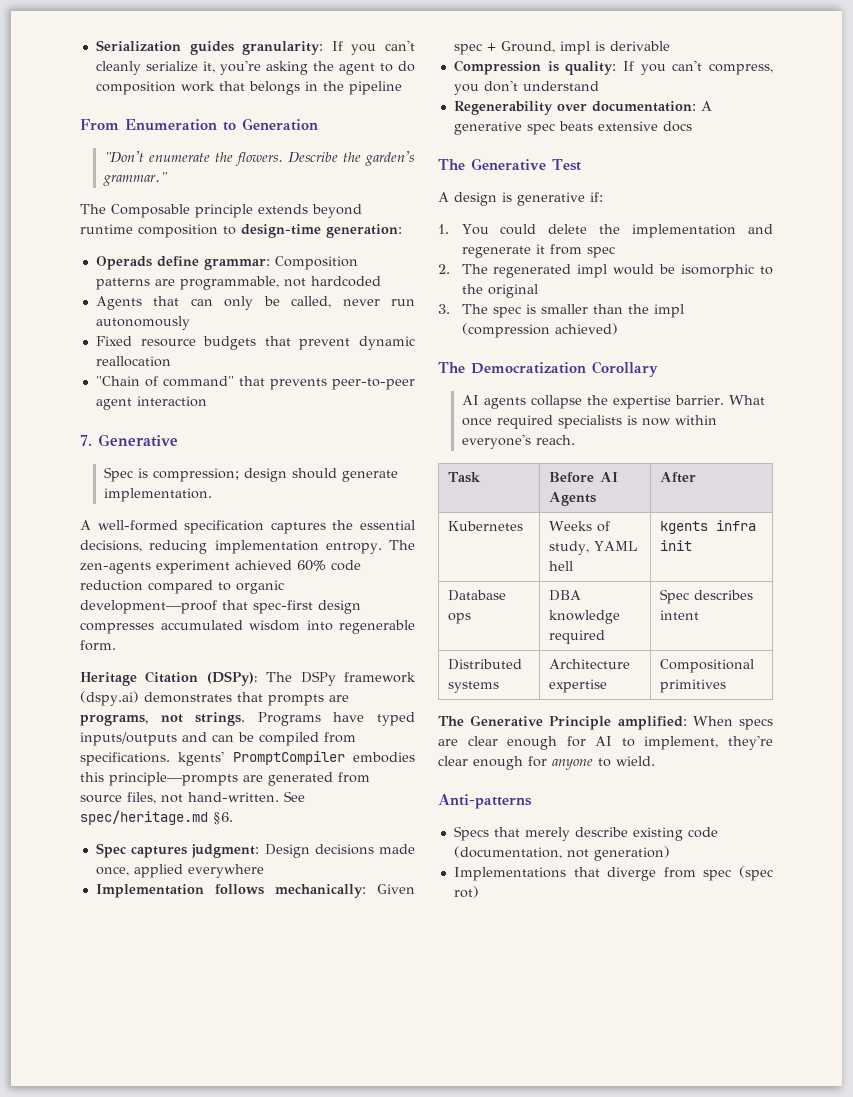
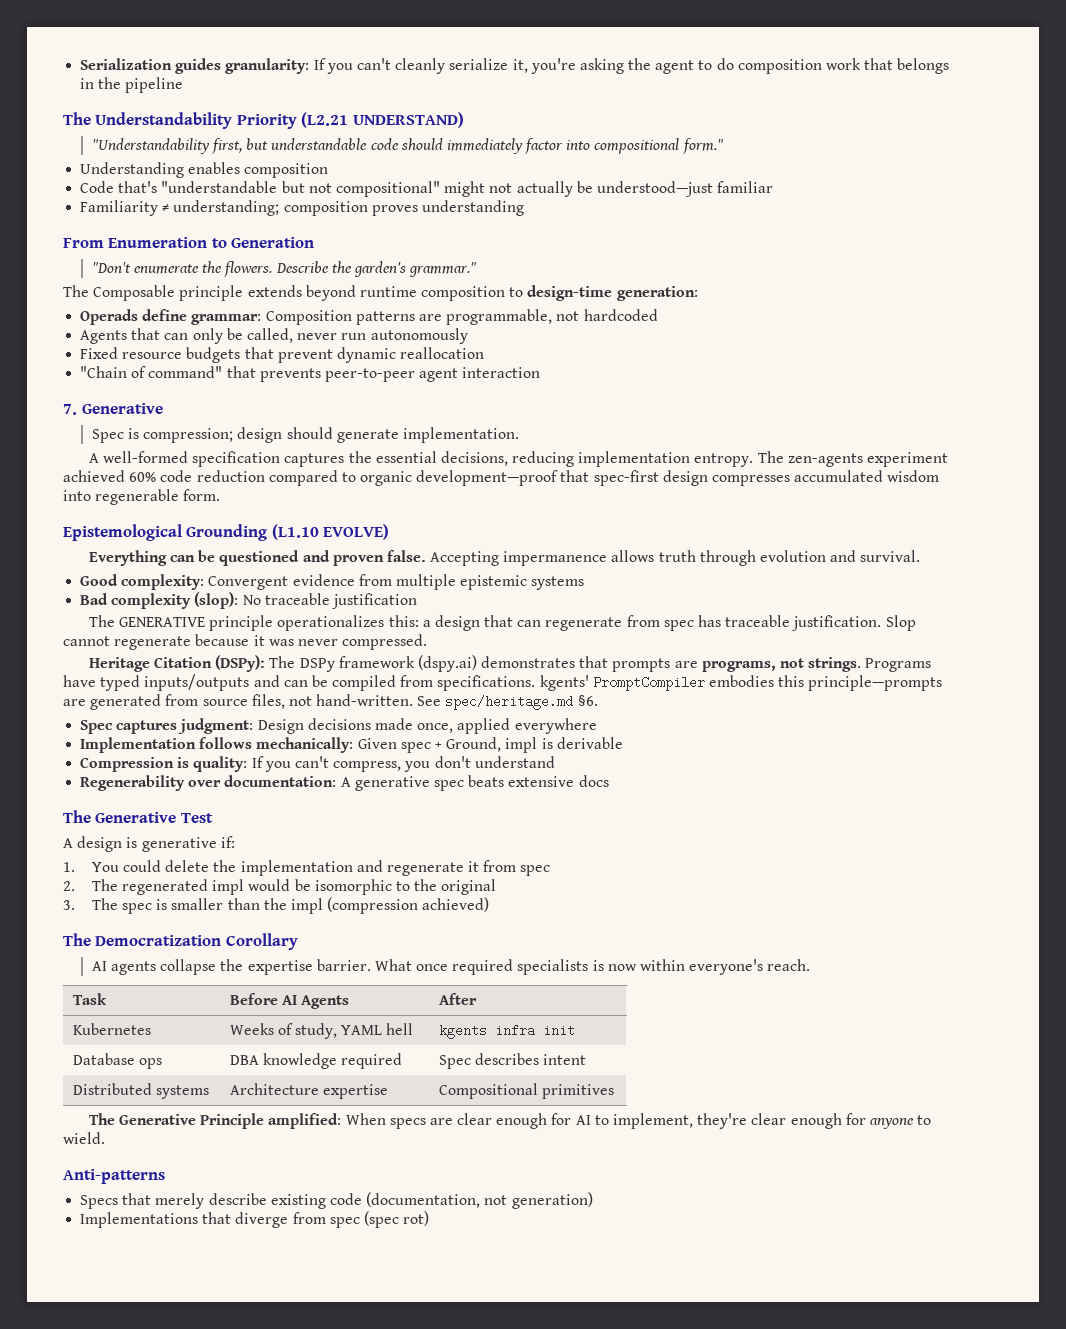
+ The Understandability Priority (L2.21 UNDERSTAND)
+ "Understandability first, but understandable code should immediately factor into compositional form."
+ Understanding enables composition
+ Code that's "understandable but not compositional" might not actually be understood—just familiar
+ Familiarity ≠ understanding; composition proves understanding
+ Epistemological Grounding (L1.10 EVOLVE)
+ Everything can be questioned and proven false. Accepting impermanence allows truth through evolution and survival.
+ Good complexity: Convergent evidence from multiple epistemic systems
+ Bad complexity (slop): No traceable justification
+ The GENERATIVE principle operationalizes this: a design that can regenerate from spec has traceable justification. Slop cannot regenerate because it was never compressed.

